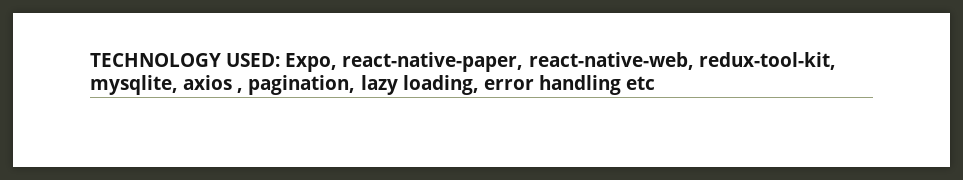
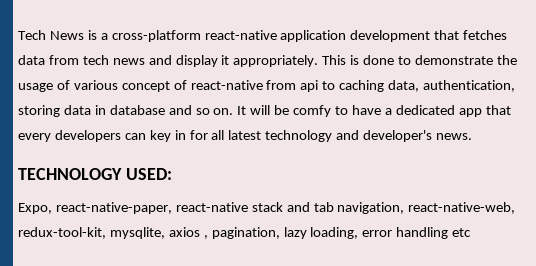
+ Tech News is a cross-platform react-native application development that fetches data from tech news and display it appropriately. This is done to demonstrate the usage of various concept of react-native from api to caching data, authentication, storing data in database and so on. It will be comfy to have a dedicated app that every developers can key in for all latest technology and developer's news.
- TECHNOLOGY USED: Expo, react-native-paper, react-native-web, redux-tool-kit, mysqlite, axios , pagination, lazy loading, error handling etc
+ TECHNOLOGY USED:
+ Expo, react-native-paper, react-native stack and tab navigation, react-native-web, redux-tool-kit, mysqlite, axios , pagination, lazy loading, error handling etc

